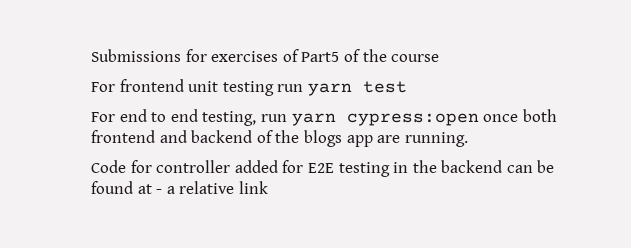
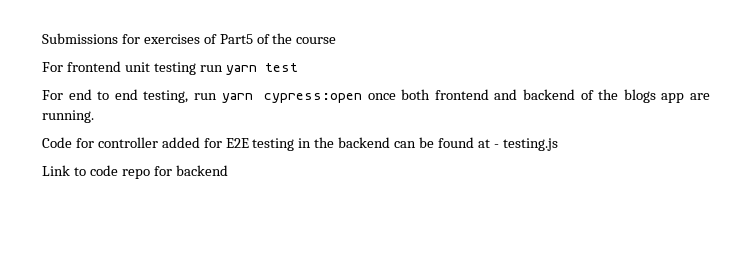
- Code for controller added for E2E testing in the backend can be found at - a relative link
+ Code for controller added for E2E testing in the backend can be found at - testing.js
+ Link to code repo for backend

